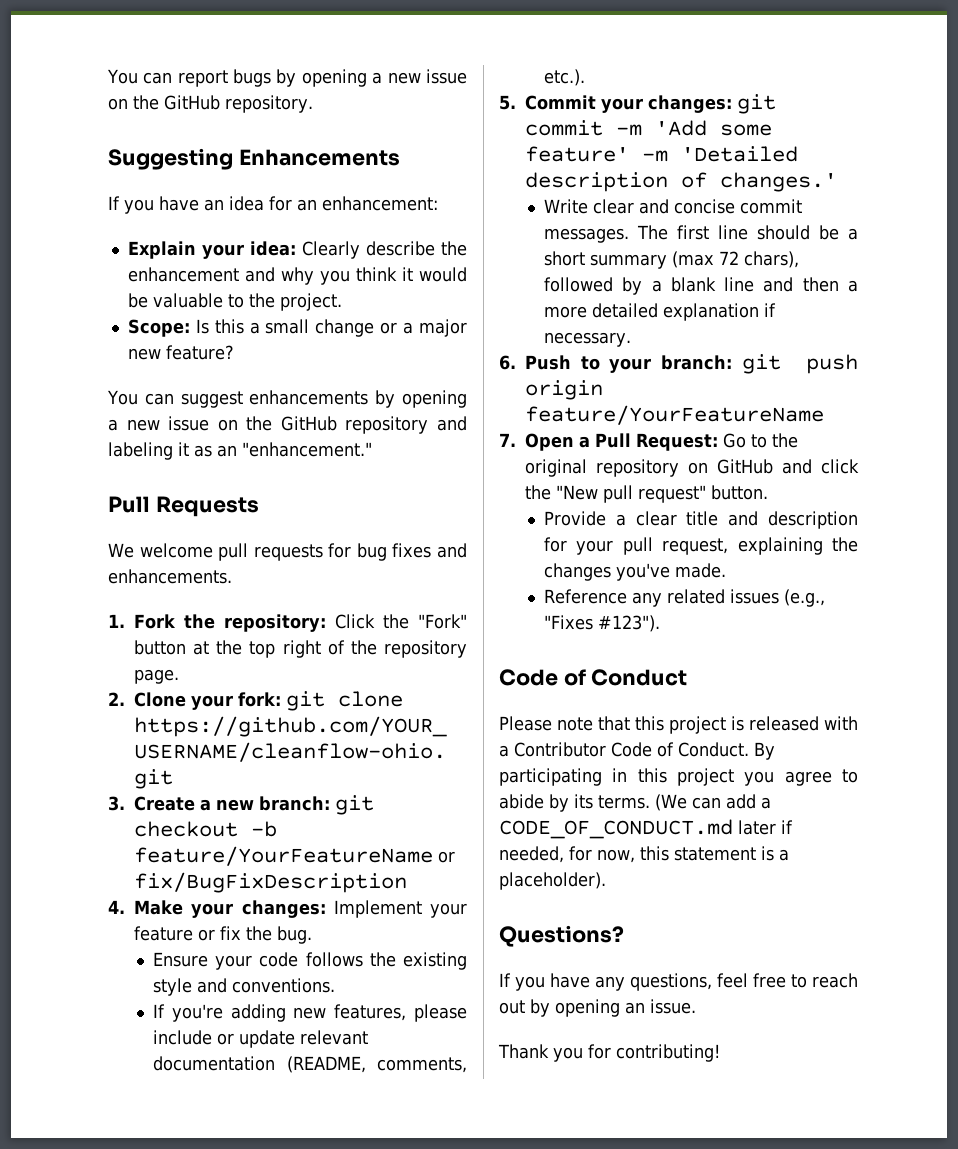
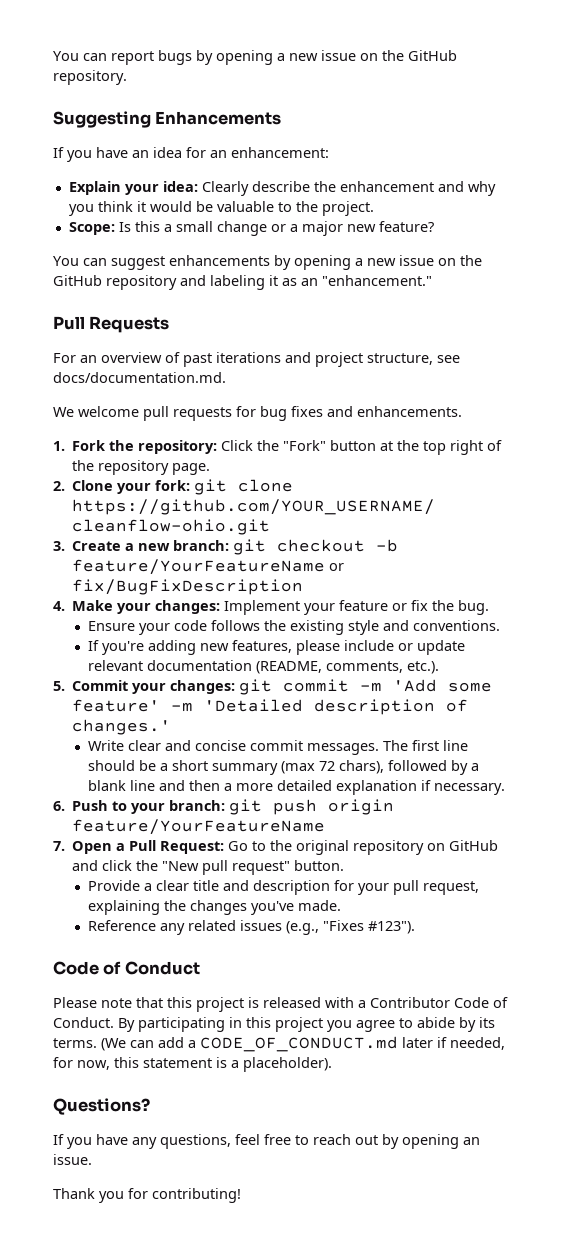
+ For an overview of past iterations and project structure, see docs/documentation.md.

